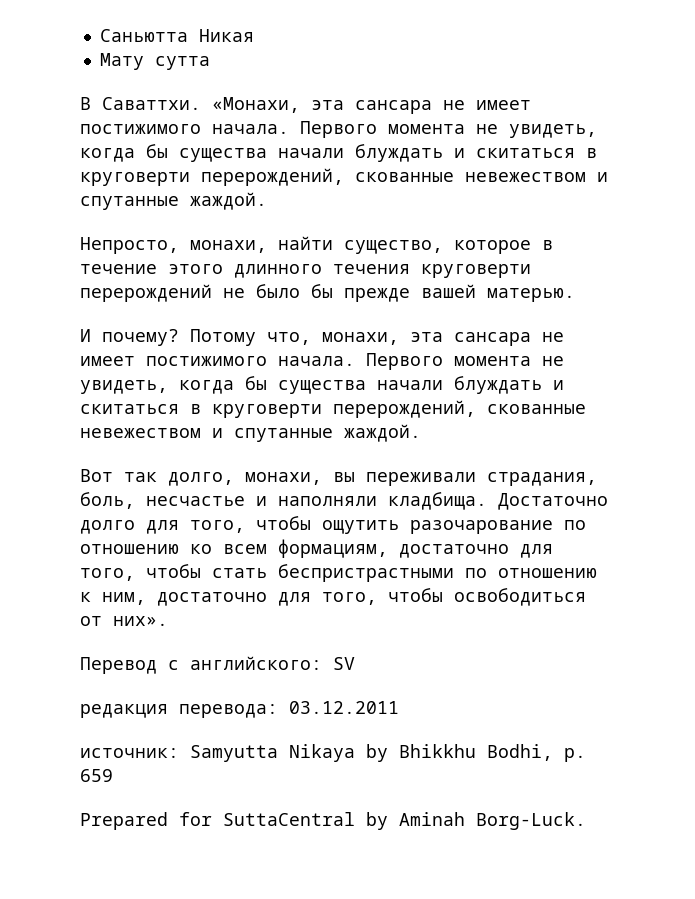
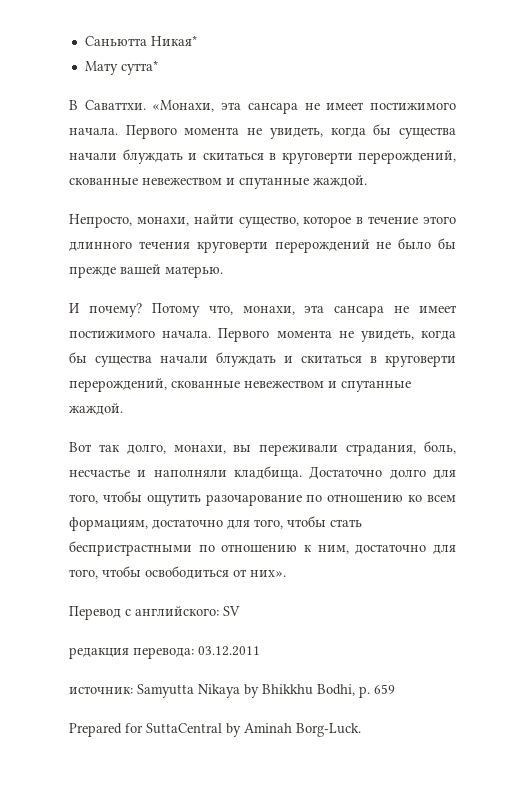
- Саньютта Никая
+ Саньютта Никая*
- Мату сутта
+ Мату сутта*

